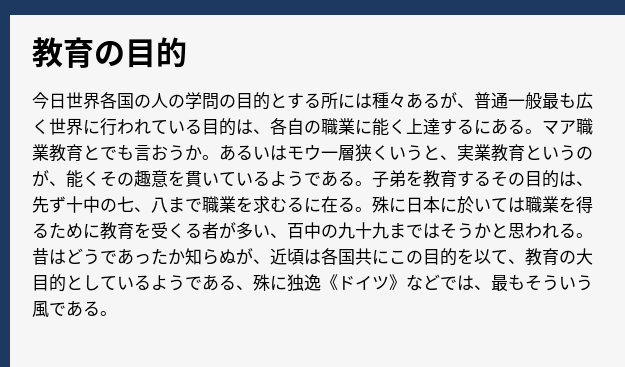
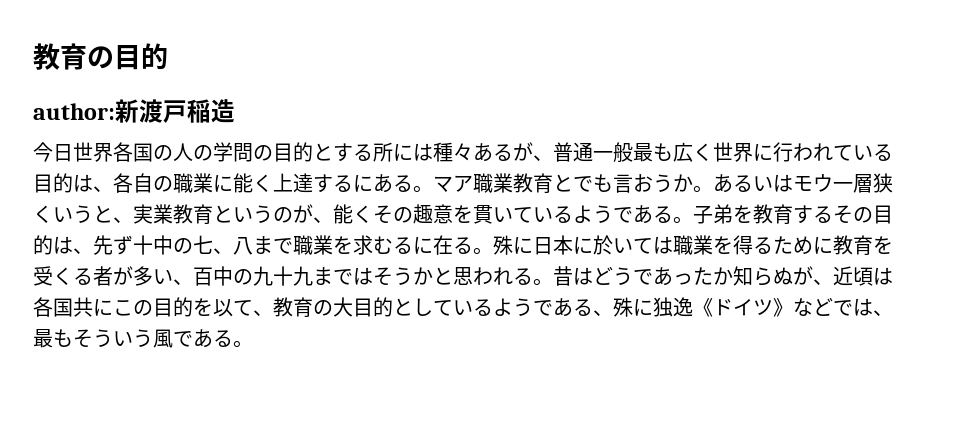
+ author:新渡戸稲造

